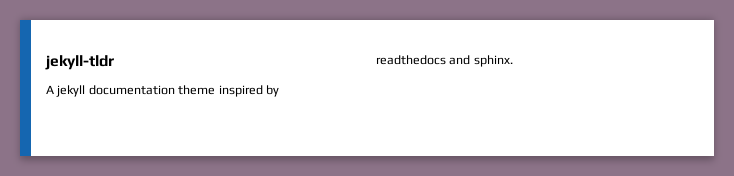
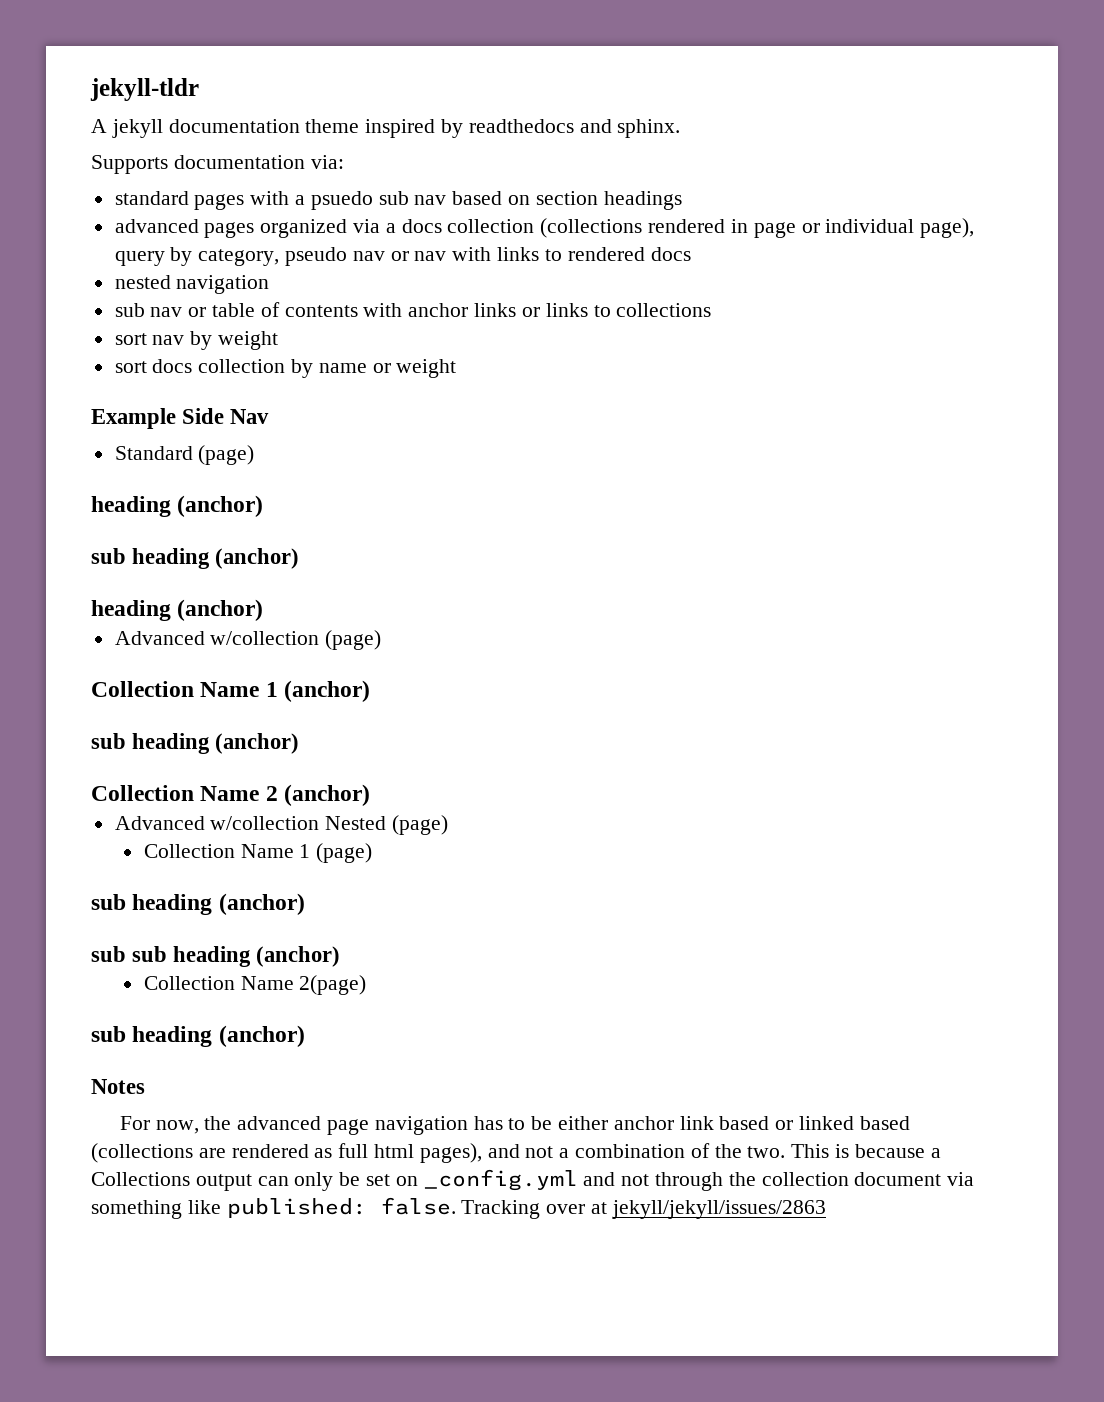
+ Supports documentation via:
+ standard pages with a psuedo sub nav based on section headings
+ advanced pages organized via a docs collection (collections rendered in page or individual page), query by category, pseudo nav or nav with links to rendered docs
+ nested navigation
+ sub nav or table of contents with anchor links or links to collections
+ sort nav by weight
+ sort docs collection by name or weight
+ Example Side Nav
+ Standard (page)
+ heading (anchor)
+ sub heading (anchor)
+ heading (anchor)
+ Advanced w/collection (page)
+ Collection Name 1 (anchor)
+ sub heading (anchor)
+ Collection Name 2 (anchor)
+ Advanced w/collection Nested (page)
+ Collection Name 1 (page)
+ sub heading (anchor)
+ sub sub heading (anchor)
+ Collection Name 2(page)
+ sub heading (anchor)
+ Notes
+ For now, the advanced page navigation has to be either anchor link based or linked based (collections are rendered as full html pages), and not a combination of the two. This is because a Collections output can only be set on _config.yml and not through the collection document via something like published: false. Tracking over at jekyll/jekyll/issues/2863

